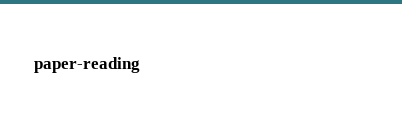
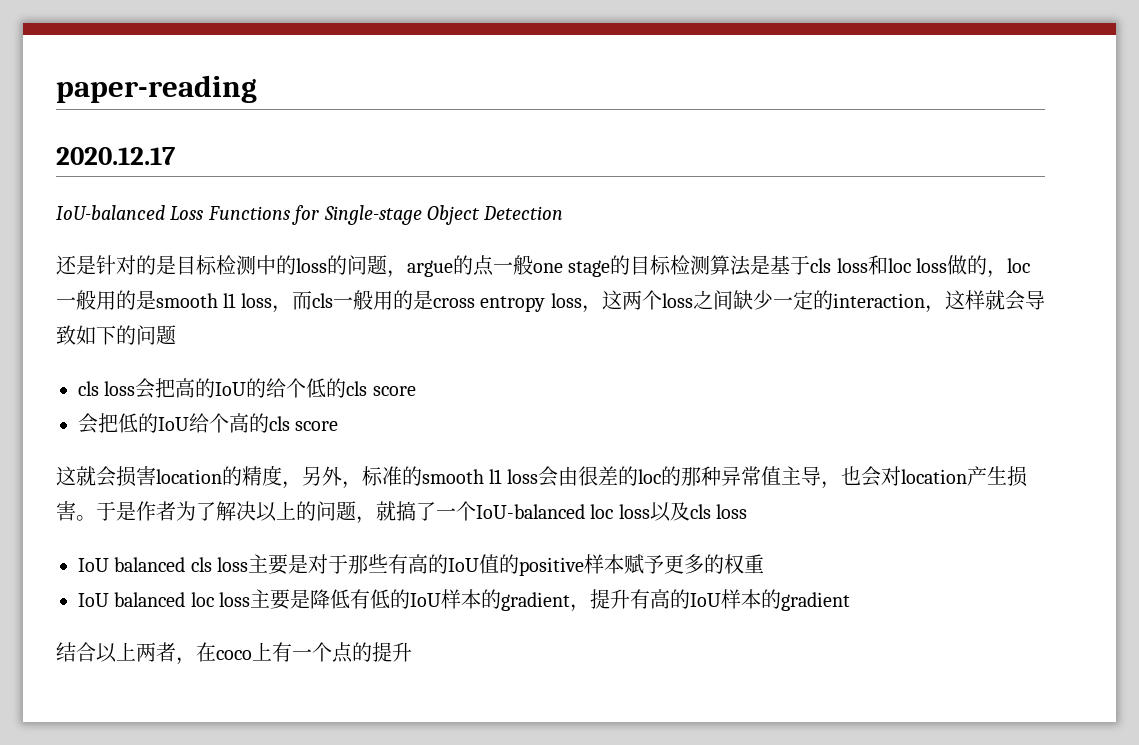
+ 2020.12.17
+ IoU-balanced Loss Functions for Single-stage Object Detection
+ 还是针对的是目标检测中的loss的问题，argue的点一般one stage的目标检测算法是基于cls loss和loc loss做的，loc一般用的是smooth l1 loss，而cls一般用的是cross entropy loss，这两个loss之间缺少一定的interaction，这样就会导致如下的问题
+ cls loss会把高的IoU的给个低的cls score
+ 会把低的IoU给个高的cls score
+ 这就会损害location的精度，另外，标准的smooth l1 loss会由很差的loc的那种异常值主导，也会对location产生损害。于是作者为了解决以上的问题，就搞了一个IoU-balanced loc loss以及cls loss
+ IoU balanced cls loss主要是对于那些有高的IoU值的positive样本赋予更多的权重
+ IoU balanced loc loss主要是降低有低的IoU样本的gradient，提升有高的IoU样本的gradient
+ 结合以上两者，在coco上有一个点的提升

